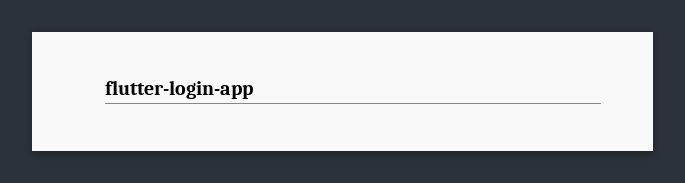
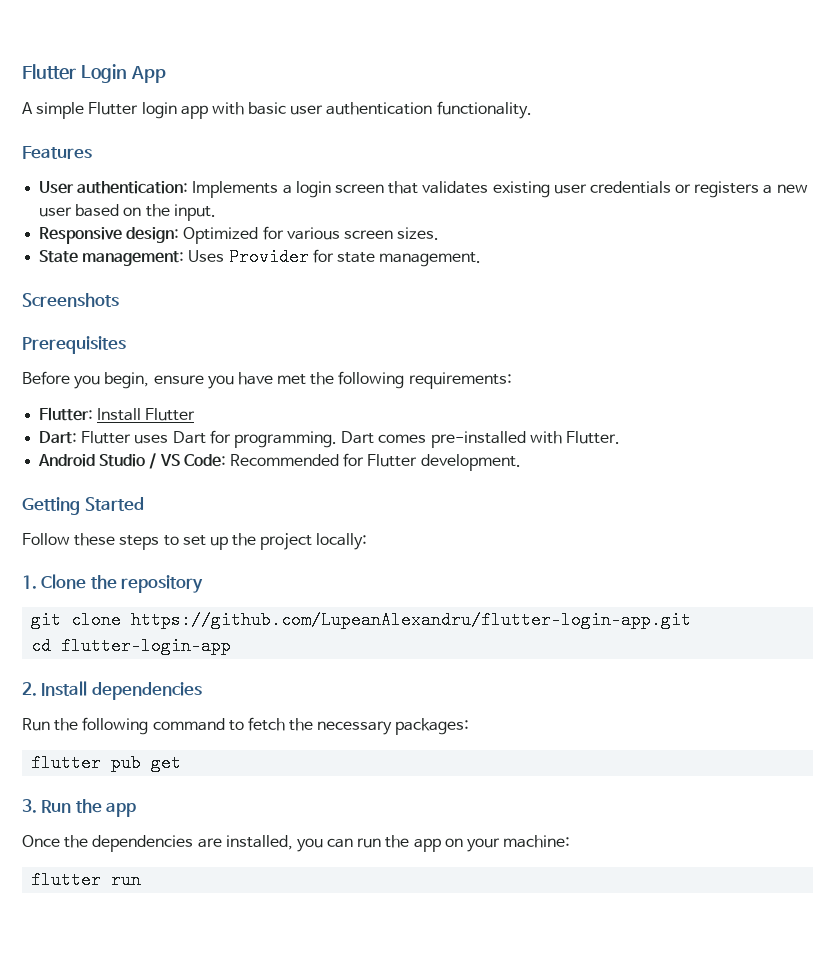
- flutter-login-app
+ Flutter Login App
+ A simple Flutter login app with basic user authentication functionality.
+ Features
+ User authentication: Implements a login screen that validates existing user credentials or registers a new user based on the input.
+ Responsive design: Optimized for various screen sizes.
+ State management: Uses Provider for state management.
+ Screenshots
+ Prerequisites
+ Before you begin, ensure you have met the following requirements:
+ Flutter: Install Flutter
+ Dart: Flutter uses Dart for programming. Dart comes pre-installed with Flutter.
+ Android Studio / VS Code: Recommended for Flutter development.
+ Getting Started
+ Follow these steps to set up the project locally:
+ 1. Clone the repository
+ git clone https://github.com/LupeanAlexandru/flutter-login-app.git
+ cd flutter-login-app
+ 2. Install dependencies
+ Run the following command to fetch the necessary packages:
+ flutter pub get
+ 3. Run the app
+ Once the dependencies are installed, you can run the app on your machine:
+ flutter run

